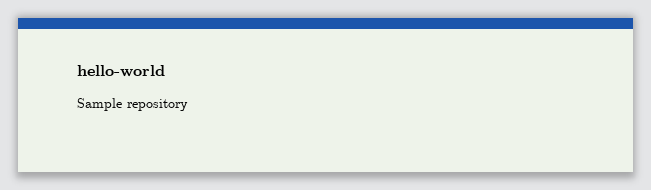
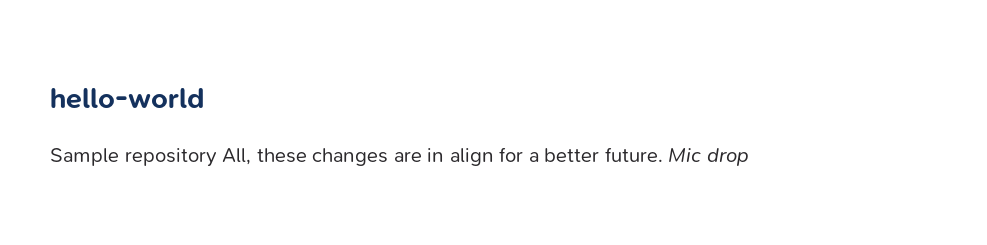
- Sample repository
+ Sample repository All, these changes are in align for a better future. Mic drop

